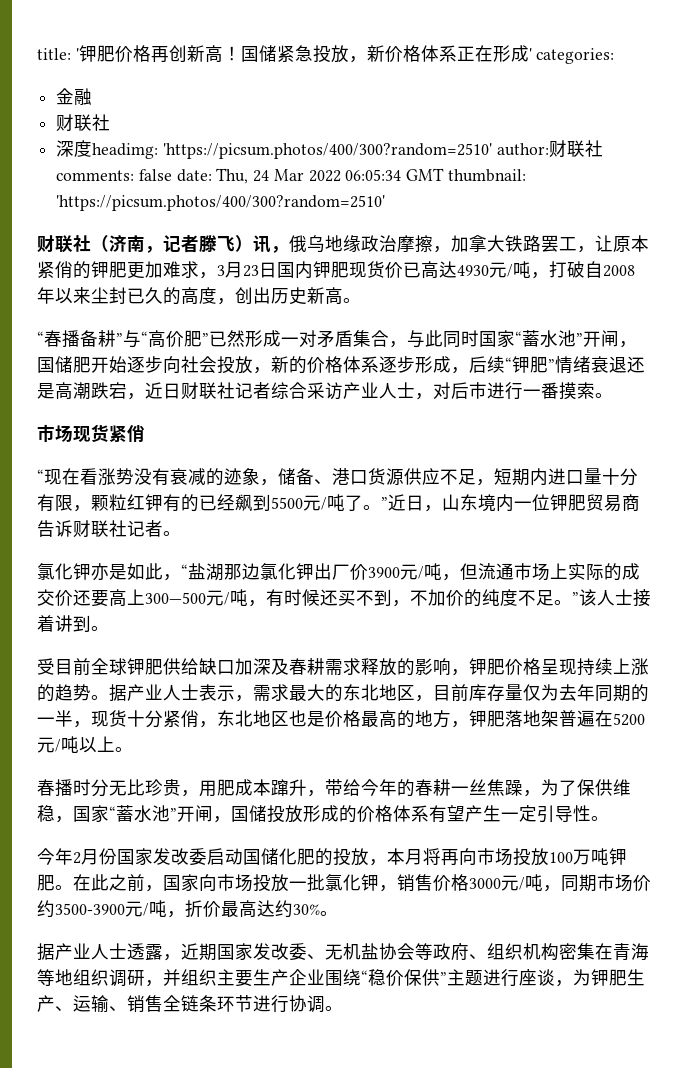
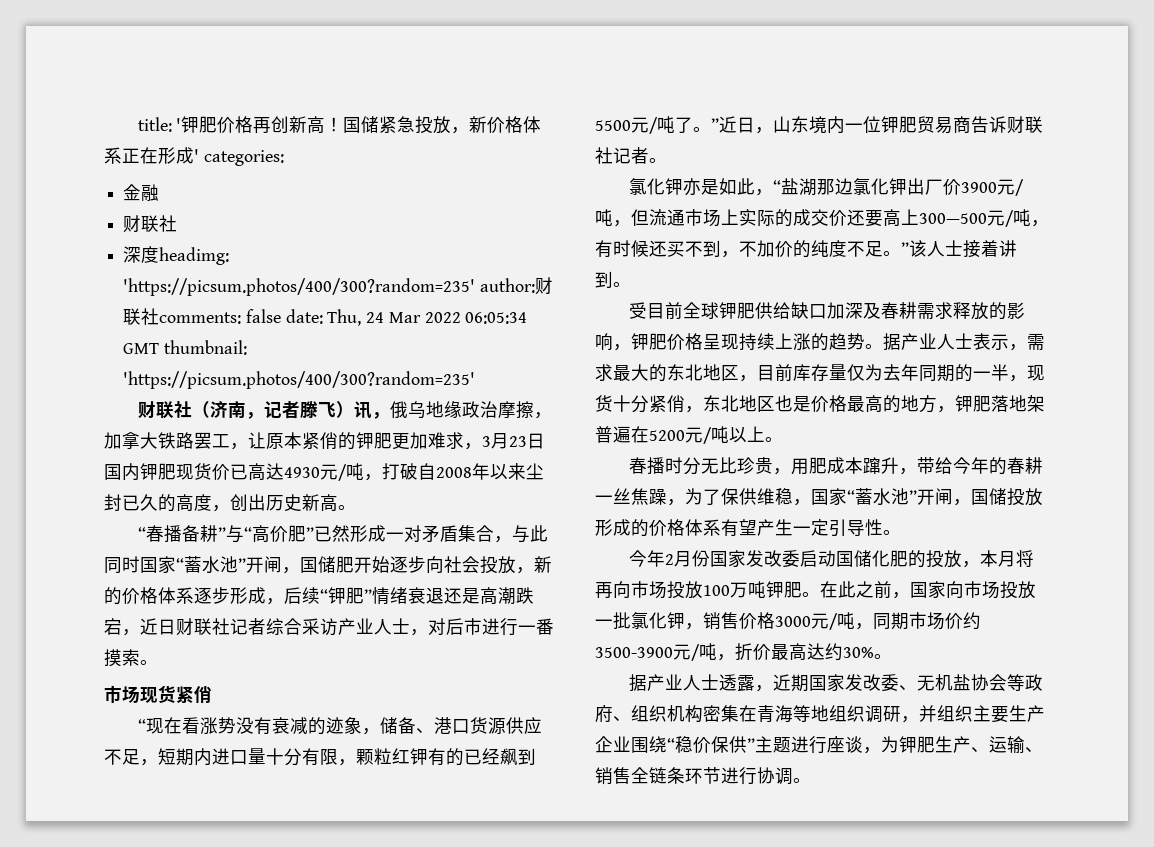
- 深度headimg: 'https://picsum.photos/400/300?random=2510' author:财联社comments: false date: Thu, 24 Mar 2022 06:05:34 GMT thumbnail: 'https://picsum.photos/400/300?random=2510'
+ 深度headimg: 'https://picsum.photos/400/300?random=235' author:财联社comments: false date: Thu, 24 Mar 2022 06:05:34 GMT thumbnail: 'https://picsum.photos/400/300?random=235'

